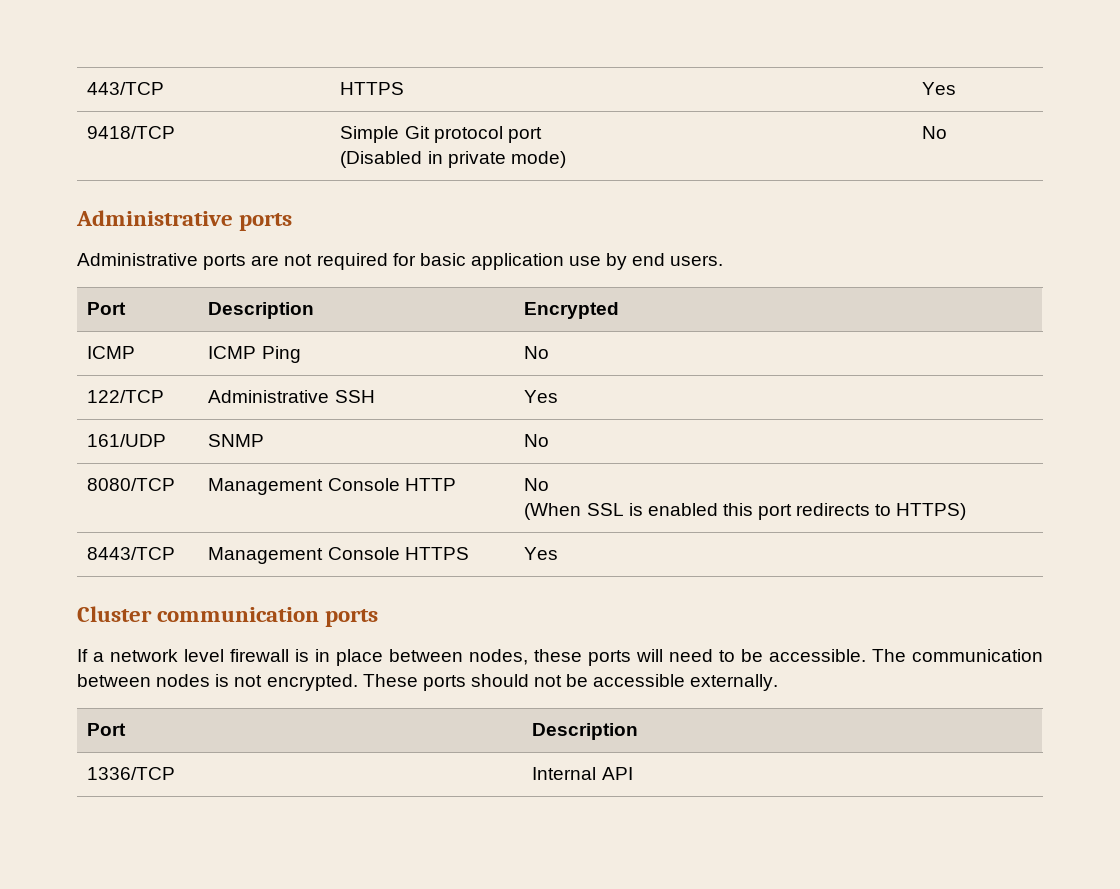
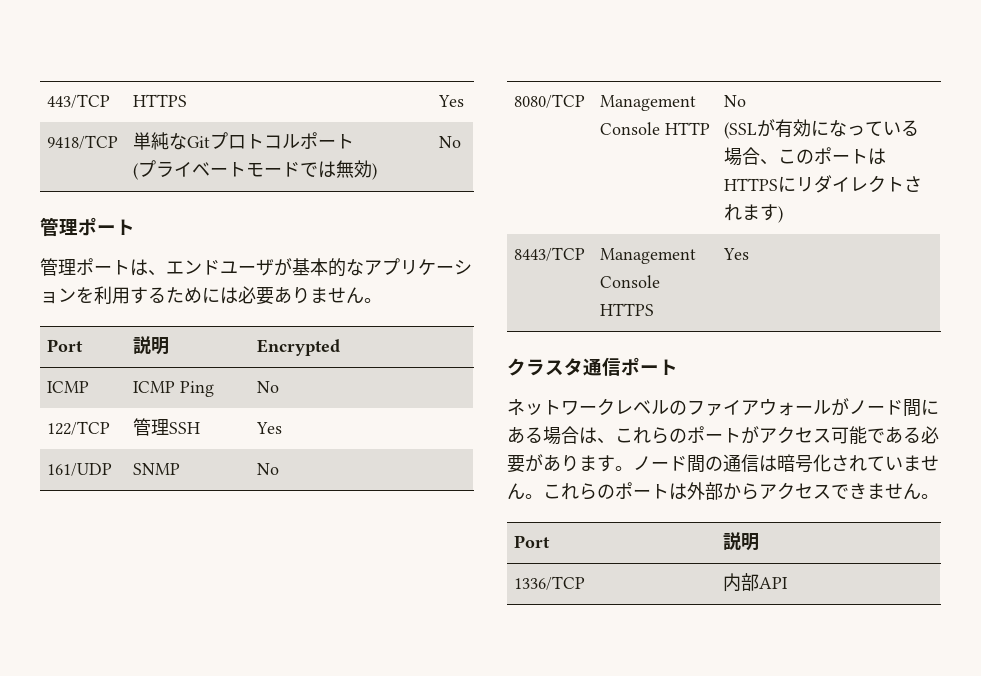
- 9418/TCP | Simple Git protocol port
- (Disabled in private mode) | No
- Administrative ports
- Administrative ports are not required for basic application use by end users.
- Port | Description | Encrypted
+ 9418/TCP | 単純なGitプロトコルポート
+ (プライベートモードでは無効) | No
+ 管理ポート
+ 管理ポートは、エンドユーザが基本的なアプリケーションを利用するためには必要ありません。
+ Port | 説明 | Encrypted
- 122/TCP | Administrative SSH | Yes
+ 122/TCP | 管理SSH | Yes
  8080/TCP | Management Console HTTP | No
- (When SSL is enabled this port redirects to HTTPS)
+ (SSLが有効になっている場合、このポートはHTTPSにリダイレクトされます)
- Cluster communication ports
- If a network level firewall is in place between nodes, these ports will need to be accessible. The communication between nodes is not encrypted. These ports should not be accessible externally.
- Port | Description
+ クラスタ通信ポート
+ ネットワークレベルのファイアウォールがノード間にある場合は、これらのポートがアクセス可能である必要があります。ノード間の通信は暗号化されていません。これらのポートは外部からアクセスできません。
+ Port | 説明
- 1336/TCP | Internal API
+ 1336/TCP | 内部API

